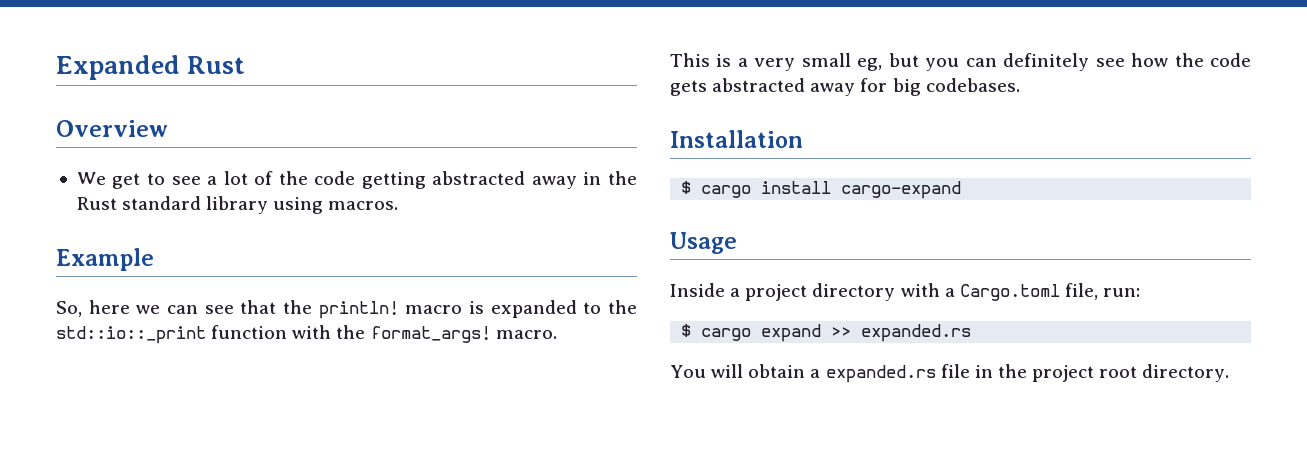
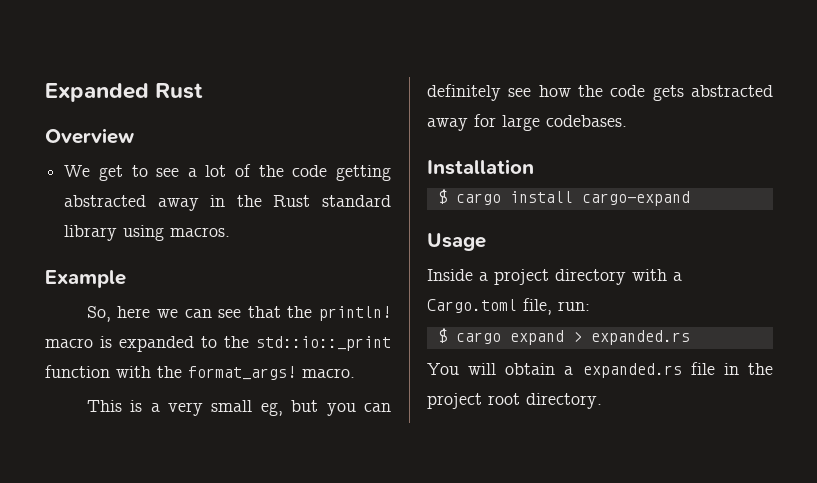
- This is a very small eg, but you can definitely see how the code gets abstracted away for big codebases.
+ This is a very small eg, but you can definitely see how the code gets abstracted away for large codebases.
- $ cargo expand >> expanded.rs
+ $ cargo expand > expanded.rs

